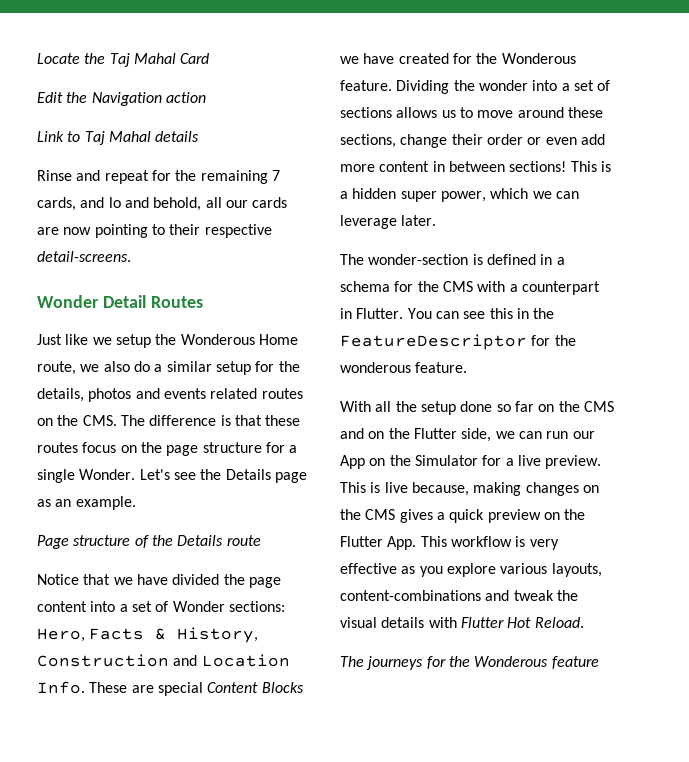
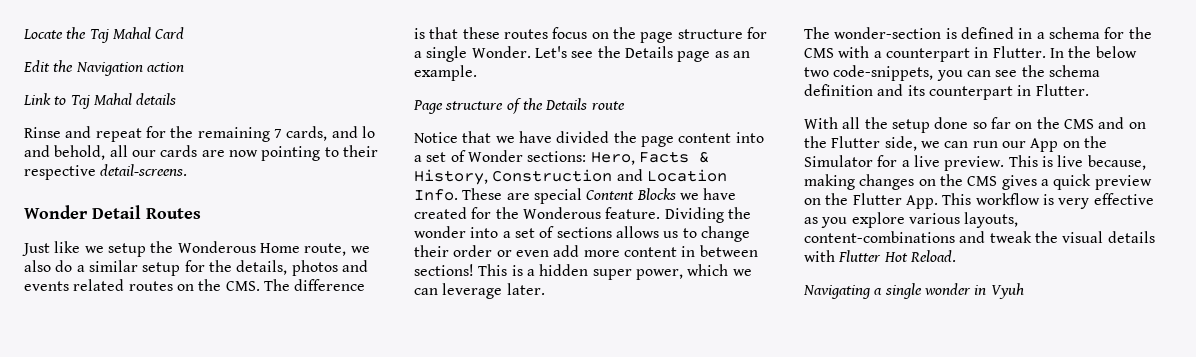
- Dividing the wonder into a set of sections allows us to move around these sections, change their order or even add more content in between sections!
+ Dividing the wonder into a set of sections allows us to change their order or even add more content in between sections!
- You can see this in the FeatureDescriptor for the wonderous feature.
+ In the below two code-snippets, you can see the schema definition and its counterpart in Flutter.
- The journeys for the Wonderous feature
+ Navigating a single wonder in Vyuh

